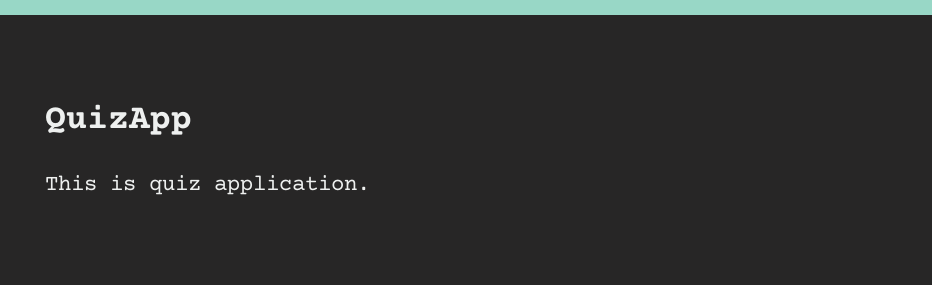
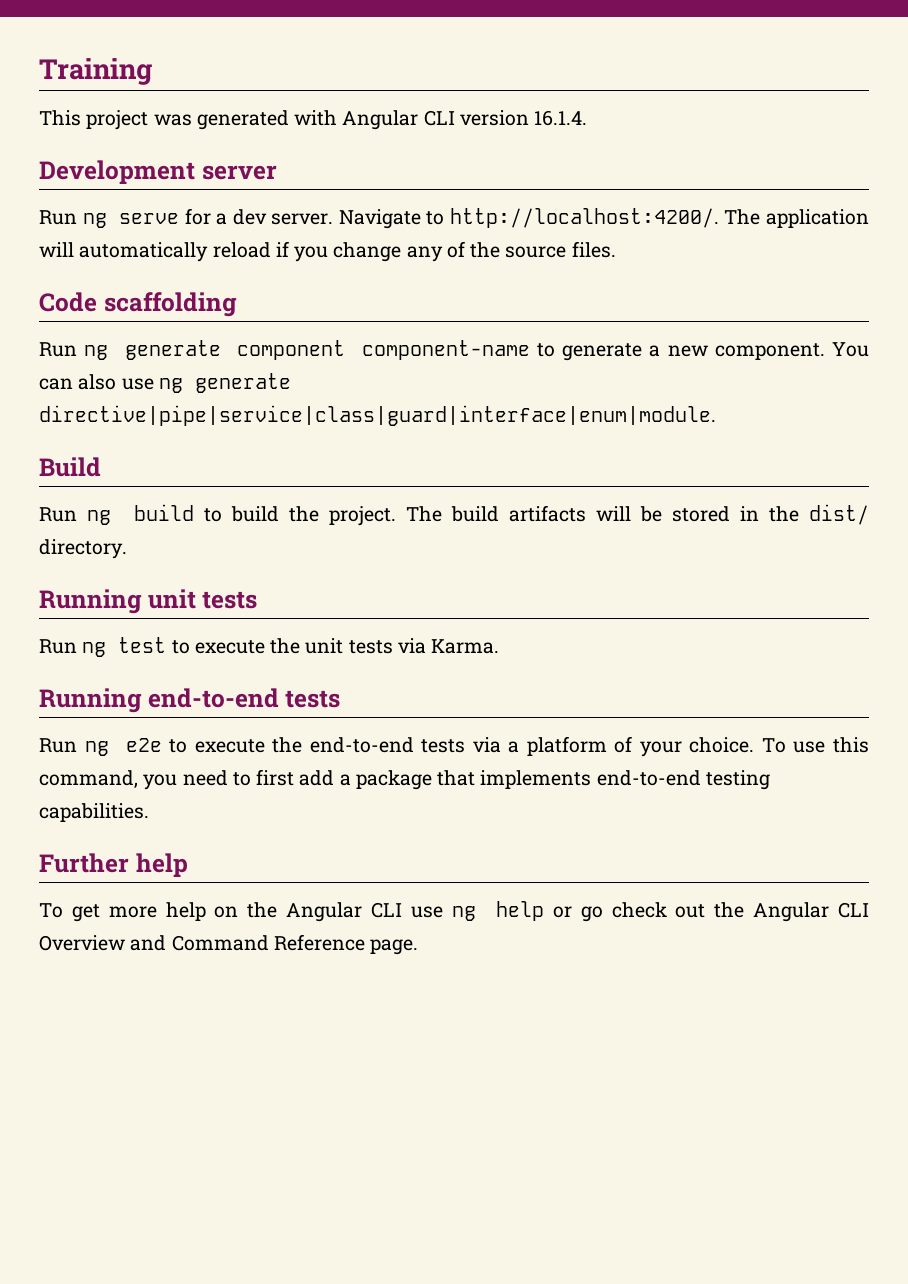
- QuizApp
+ Training
- This is quiz application.
+ This project was generated with Angular CLI version 16.1.4.
+ Development server
+ Run ng serve for a dev server. Navigate to http://localhost:4200/. The application will automatically reload if you change any of the source files.
+ Code scaffolding
+ Run ng generate component component-name to generate a new component. You can also use ng generate directive|pipe|service|class|guard|interface|enum|module.
+ Build
+ Run ng build to build the project. The build artifacts will be stored in the dist/ directory.
+ Running unit tests
+ Run ng test to execute the unit tests via Karma.
+ Running end-to-end tests
+ Run ng e2e to execute the end-to-end tests via a platform of your choice. To use this command, you need to first add a package that implements end-to-end testing capabilities.
+ Further help
+ To get more help on the Angular CLI use ng help or go check out the Angular CLI Overview and Command Reference page.

